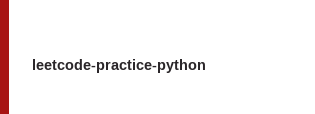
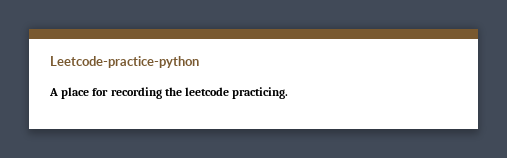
- leetcode-practice-python
+ Leetcode-practice-python
+ A place for recording the leetcode practicing.

